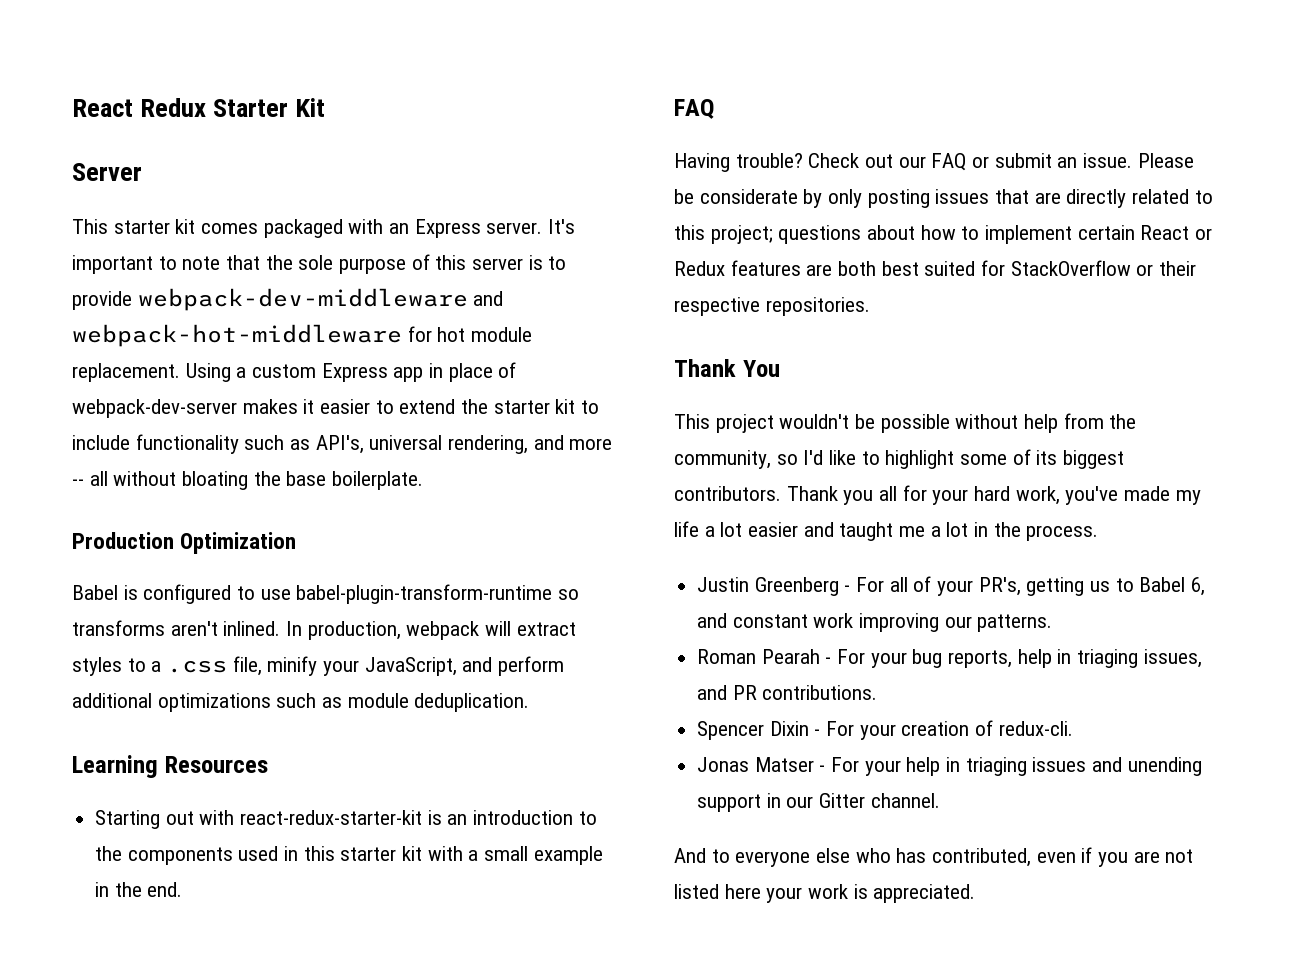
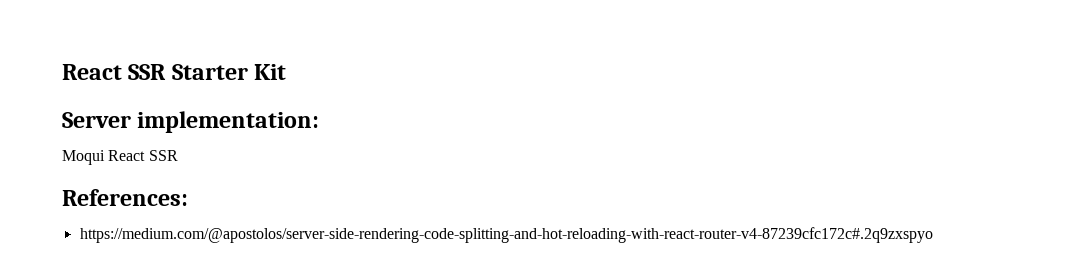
- React Redux Starter Kit
+ React SSR Starter Kit
- Server
- This starter kit comes packaged with an Express server. It's important to note that the sole purpose of this server is to provide webpack-dev-middleware and webpack-hot-middleware for hot module replacement. Using a custom Express app in place of webpack-dev-server makes it easier to extend the starter kit to include functionality such as API's, universal rendering, and more -- all without bloating the base boilerplate.
- Production Optimization
- Babel is configured to use babel-plugin-transform-runtime so transforms aren't inlined. In production, webpack will extract styles to a .css file, minify your JavaScript, and perform additional optimizations such as module deduplication.
- Learning Resources
- Starting out with react-redux-starter-kit is an introduction to the components used in this starter kit with a small example in the end.
- FAQ
- Having trouble? Check out our FAQ or submit an issue. Please be considerate by only posting issues that are directly related to this project; questions about how to implement certain React or Redux features are both best suited for StackOverflow or their respective repositories.
- Thank You
- This project wouldn't be possible without help from the community, so I'd like to highlight some of its biggest contributors. Thank you all for your hard work, you've made my life a lot easier and taught me a lot in the process.
- Justin Greenberg - For all of your PR's, getting us to Babel 6, and constant work improving our patterns.
- Roman Pearah - For your bug reports, help in triaging issues, and PR contributions.
- Spencer Dixin - For your creation of redux-cli.
- Jonas Matser - For your help in triaging issues and unending support in our Gitter channel.
- And to everyone else who has contributed, even if you are not listed here your work is appreciated.
+ Server implementation:
+ Moqui React SSR
+ References:
+ https://medium.com/@apostolos/server-side-rendering-code-splitting-and-hot-reloading-with-react-router-v4-87239cfc172c#.2q9zxspyo

